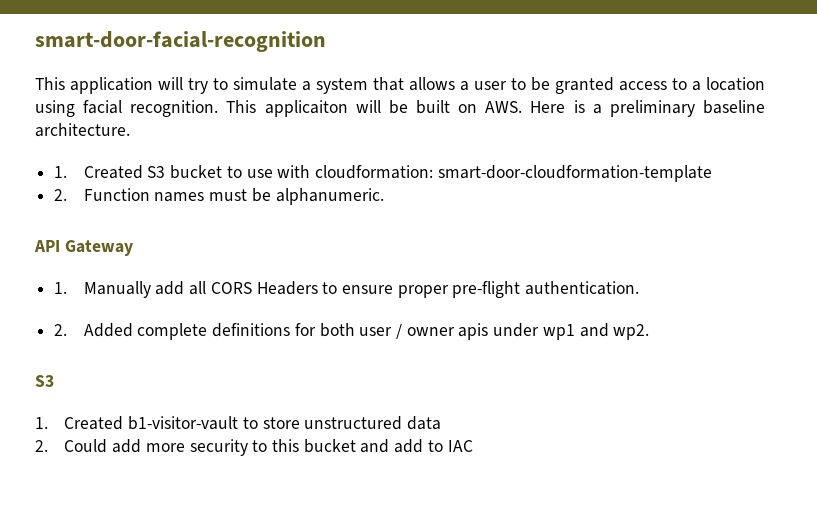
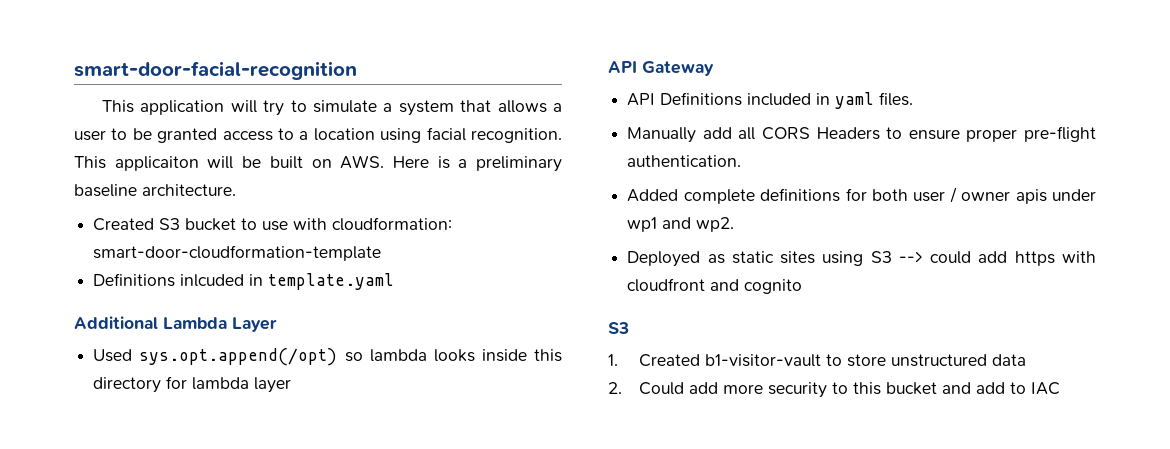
- 1. Created S3 bucket to use with cloudformation: smart-door-cloudformation-template
+ Created S3 bucket to use with cloudformation: smart-door-cloudformation-template
- 2. Function names must be alphanumeric.
+ Definitions inlcuded in template.yaml
+ Additional Lambda Layer
+ Used sys.opt.append(/opt) so lambda looks inside this directory for lambda layer
  API Gateway
- 1. Manually add all CORS Headers to ensure proper pre-flight authentication.
+ API Definitions included in yaml files.
+ Manually add all CORS Headers to ensure proper pre-flight authentication.
- 2. Added complete definitions for both user / owner apis under wp1 and wp2.
+ Added complete definitions for both user / owner apis under wp1 and wp2.
+ Deployed as static sites using S3 --> could add https with cloudfront and cognito

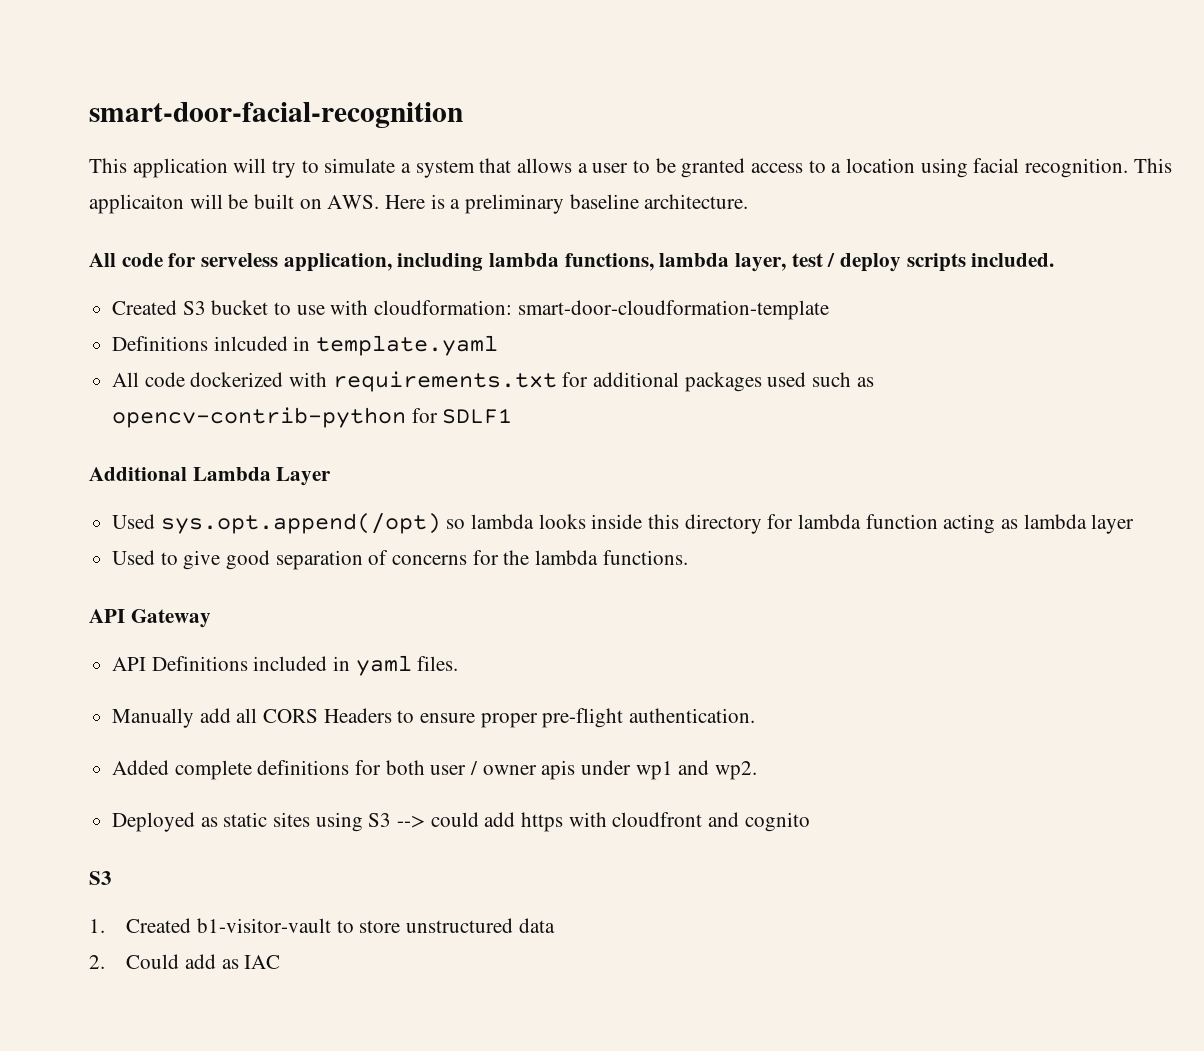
+ All code for serveless application, including lambda functions, lambda layer, test / deploy scripts included.
+ All code dockerized with requirements.txt for additional packages used such as opencv-contrib-python for SDLF1
- Used sys.opt.append(/opt) so lambda looks inside this directory for lambda layer
+ Used sys.opt.append(/opt) so lambda looks inside this directory for lambda function acting as lambda layer
+ Used to give good separation of concerns for the lambda functions.
- 2. Could add more security to this bucket and add to IAC
+ 2. Could add as IAC

